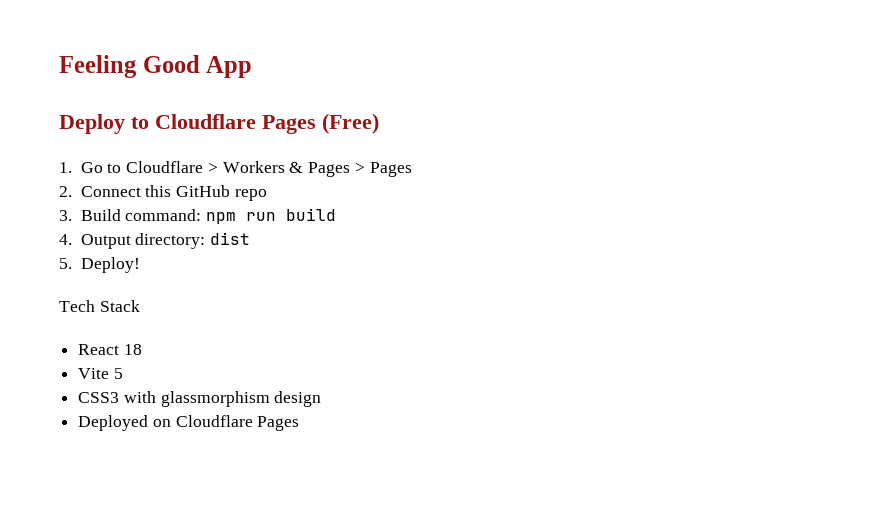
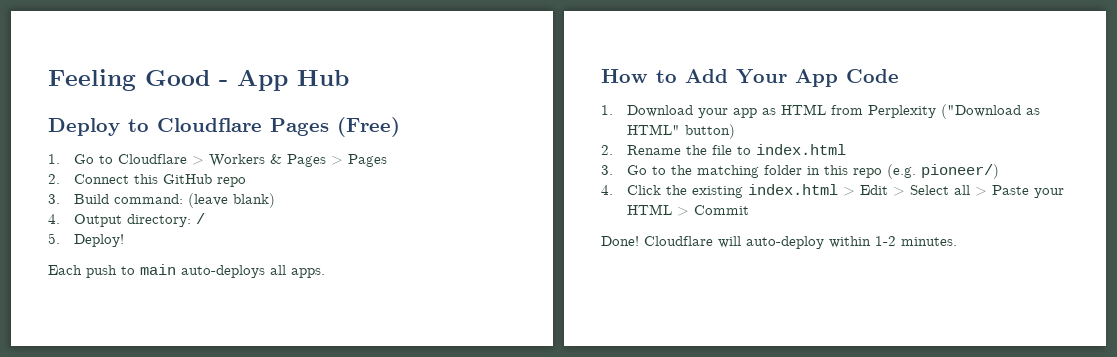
- Feeling Good App
+ Feeling Good - App Hub
- 3. Build command: npm run build
+ 3. Build command: (leave blank)
- 4. Output directory: dist
+ 4. Output directory: /
- Tech Stack
- React 18
- Vite 5
- CSS3 with glassmorphism design
- Deployed on Cloudflare Pages
+ Each push to main auto-deploys all apps.
+ How to Add Your App Code
+ 1. Download your app as HTML from Perplexity ("Download as HTML" button)
+ 2. Rename the file to index.html
+ 3. Go to the matching folder in this repo (e.g. pioneer/)
+ 4. Click the existing index.html > Edit > Select all > Paste your HTML > Commit
+ Done! Cloudflare will auto-deploy within 1-2 minutes.

